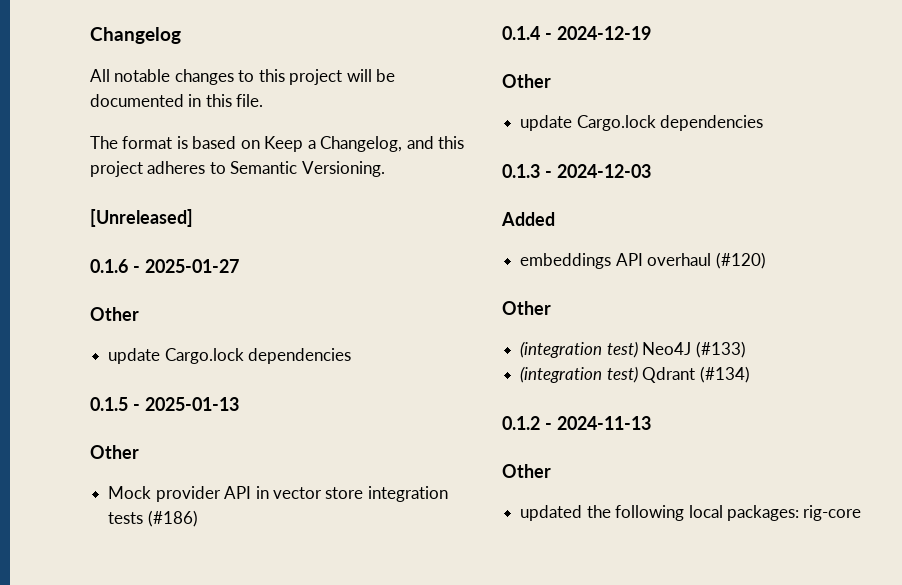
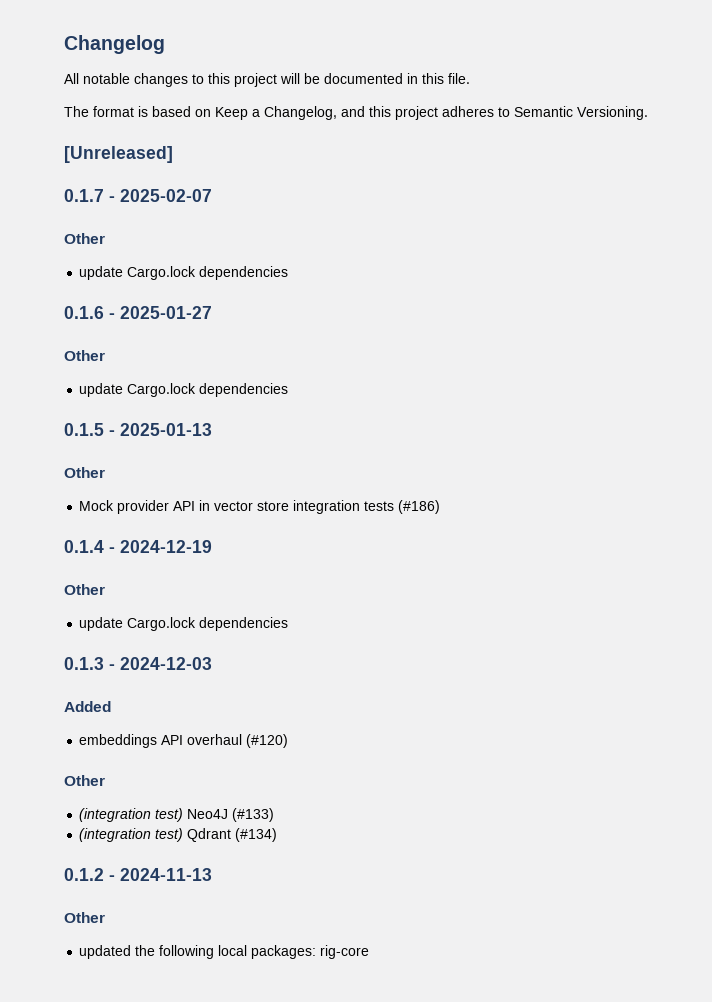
+ 0.1.7 - 2025-02-07
+ Other
+ update Cargo.lock dependencies

